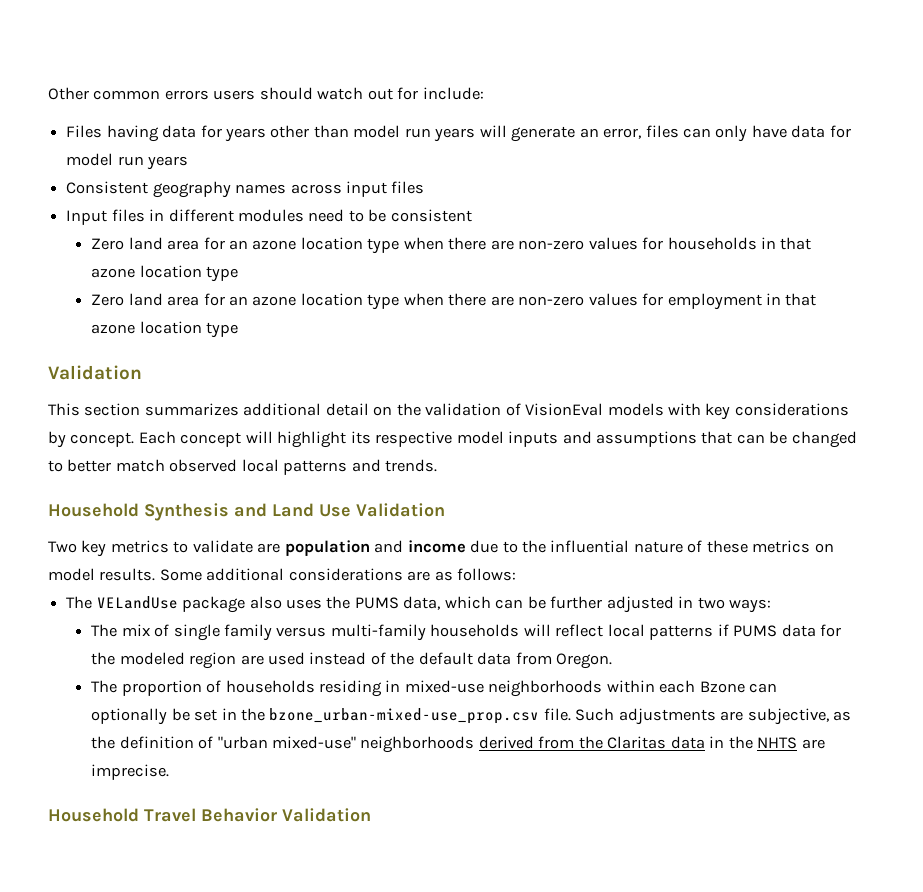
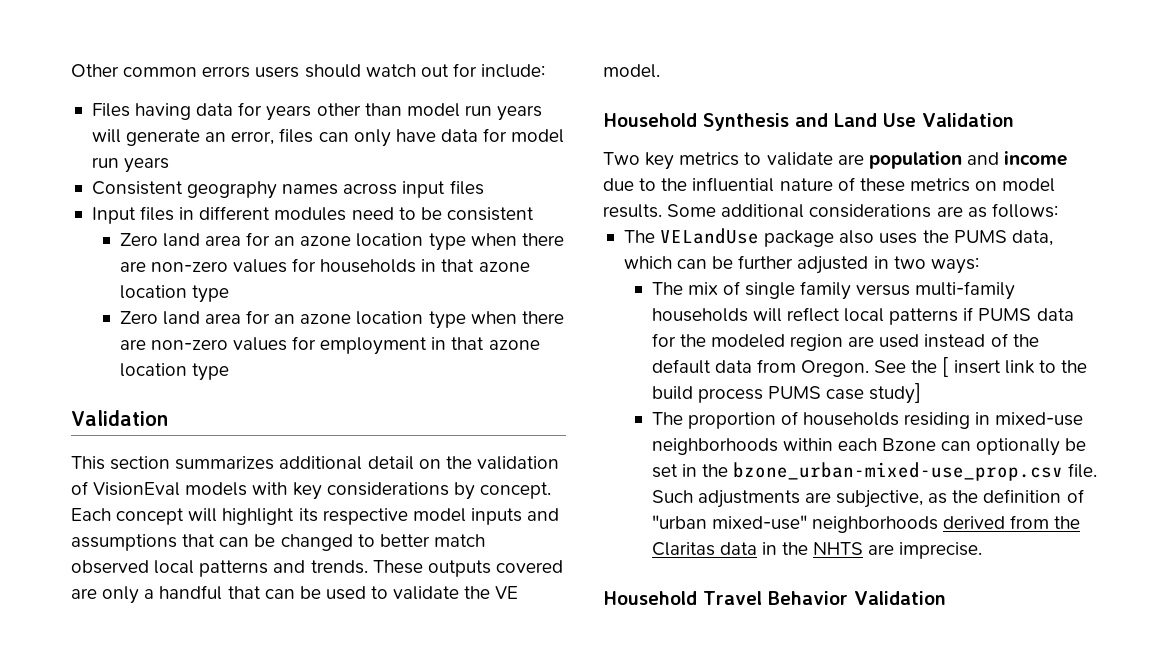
+ These outputs covered are only a handful that can be used to validate the VE model.
+ See the [ insert link to the build process PUMS case study]

